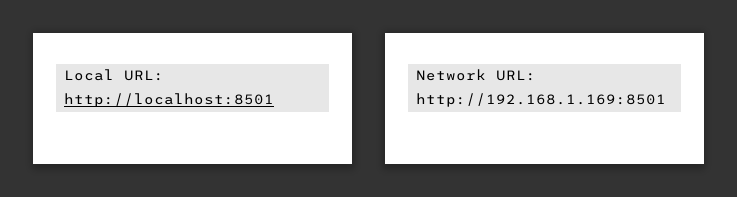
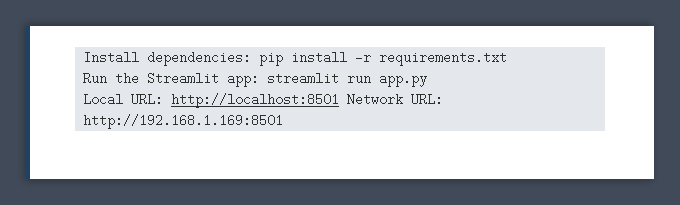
+ Install dependencies: pip install -r requirements.txt
+ Run the Streamlit app: streamlit run app.py

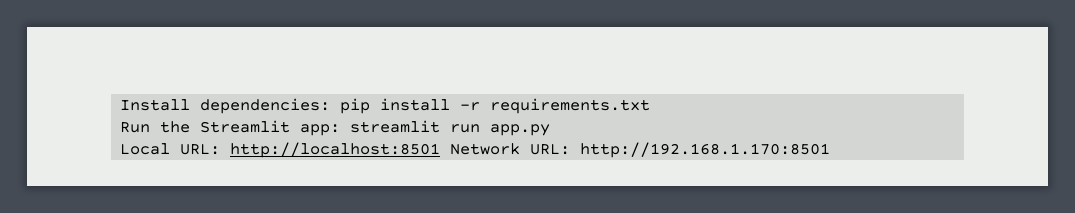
- Local URL: http://localhost:8501 Network URL: http://192.168.1.169:8501
+ Local URL: http://localhost:8501 Network URL: http://192.168.1.170:8501

